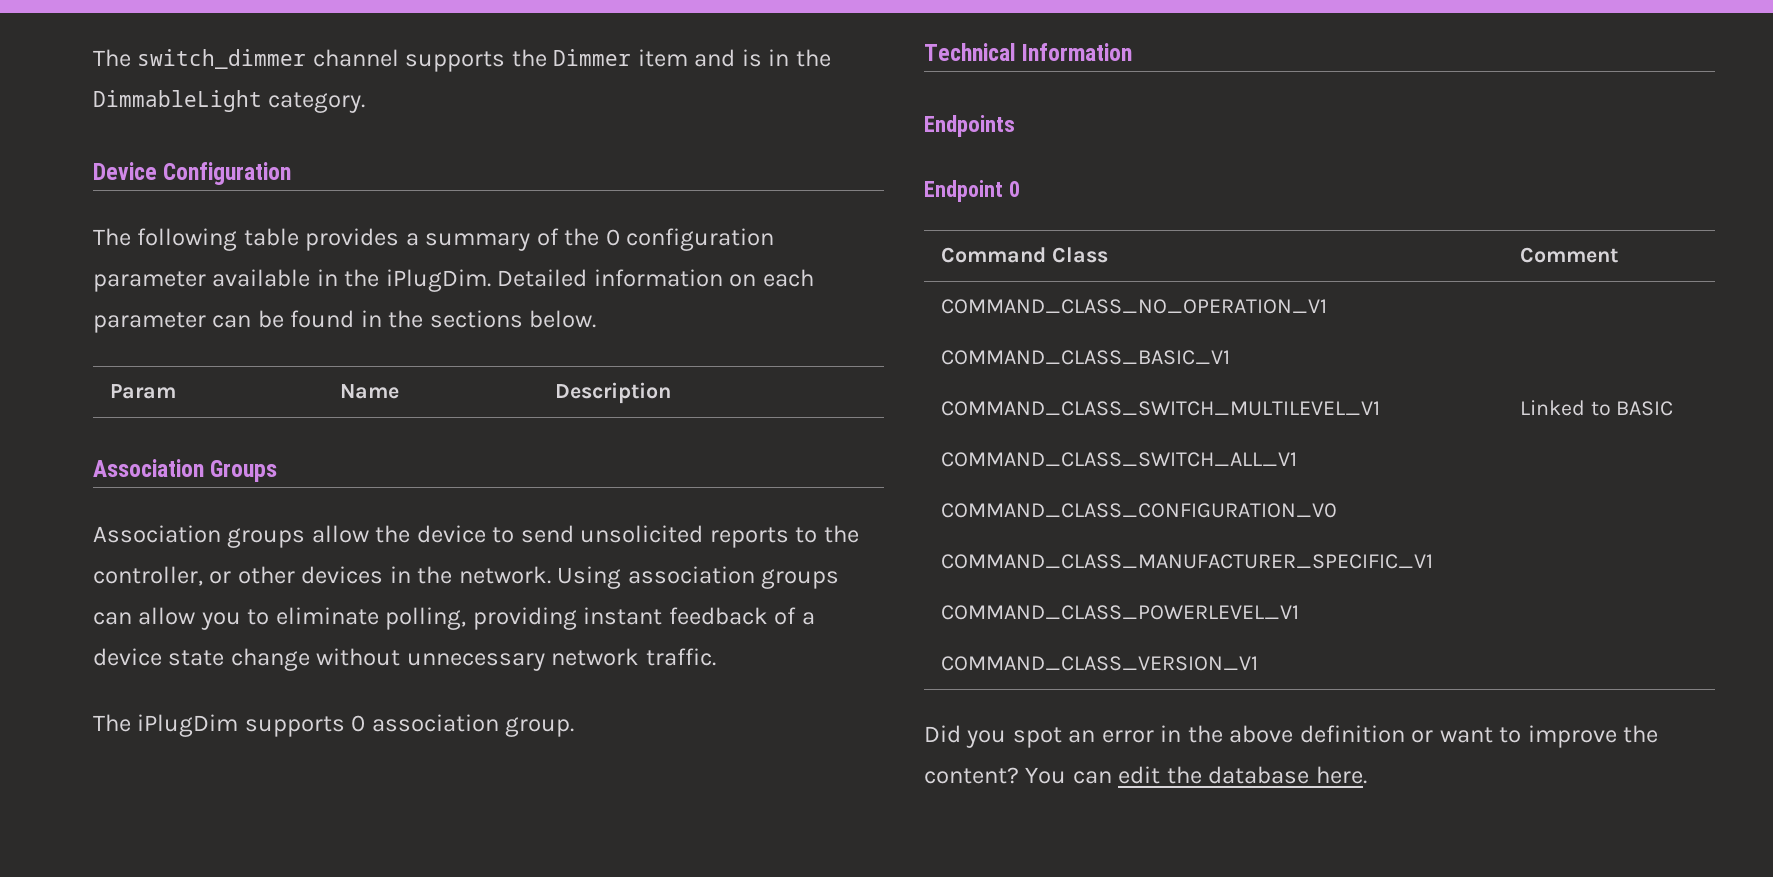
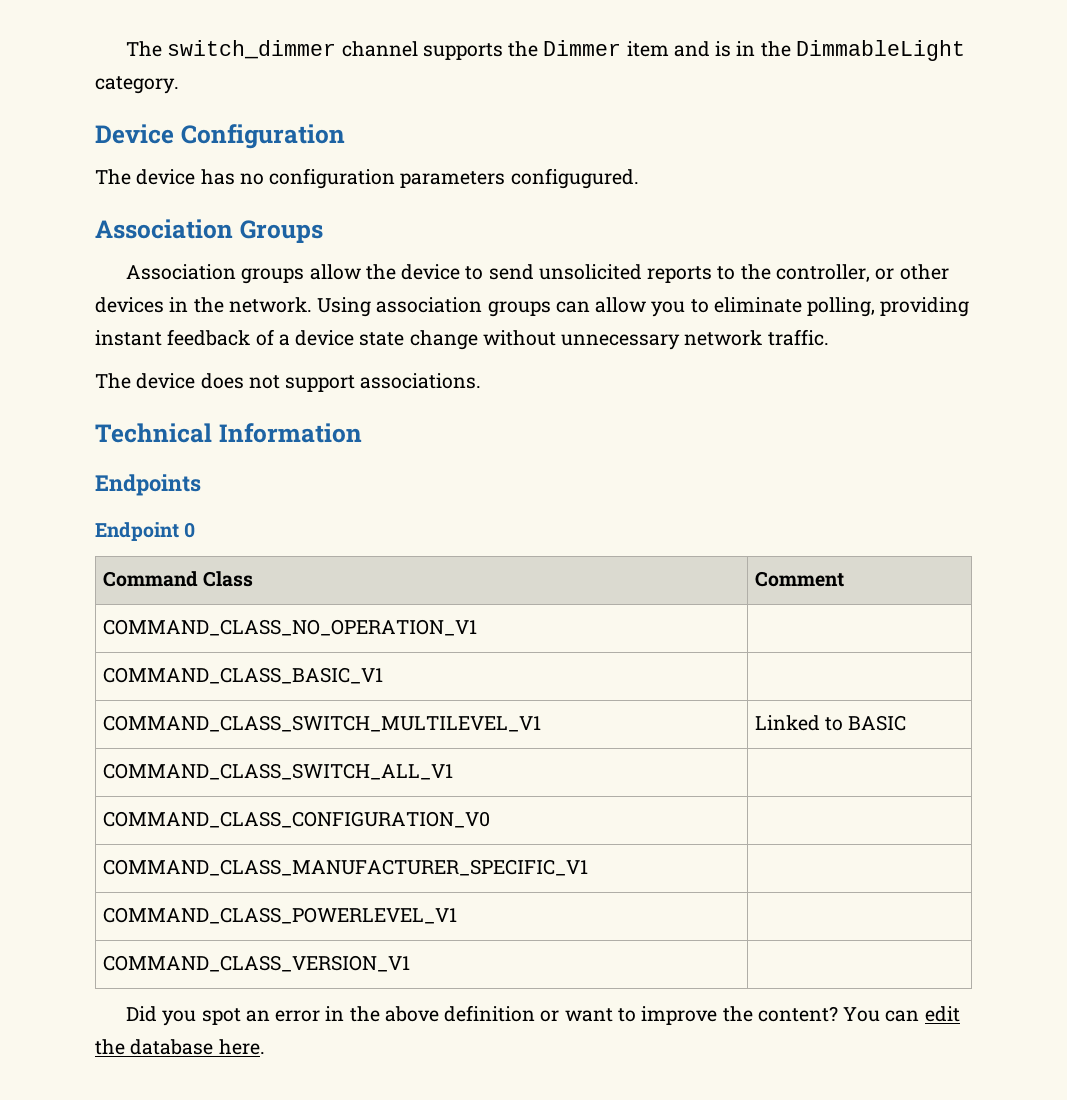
- The following table provides a summary of the 0 configuration parameter available in the iPlugDim. Detailed information on each parameter can be found in the sections below.
- Param | Name | Description
+ The device has no configuration parameters configugured.
- The iPlugDim supports 0 association group.
+ The device does not support associations.

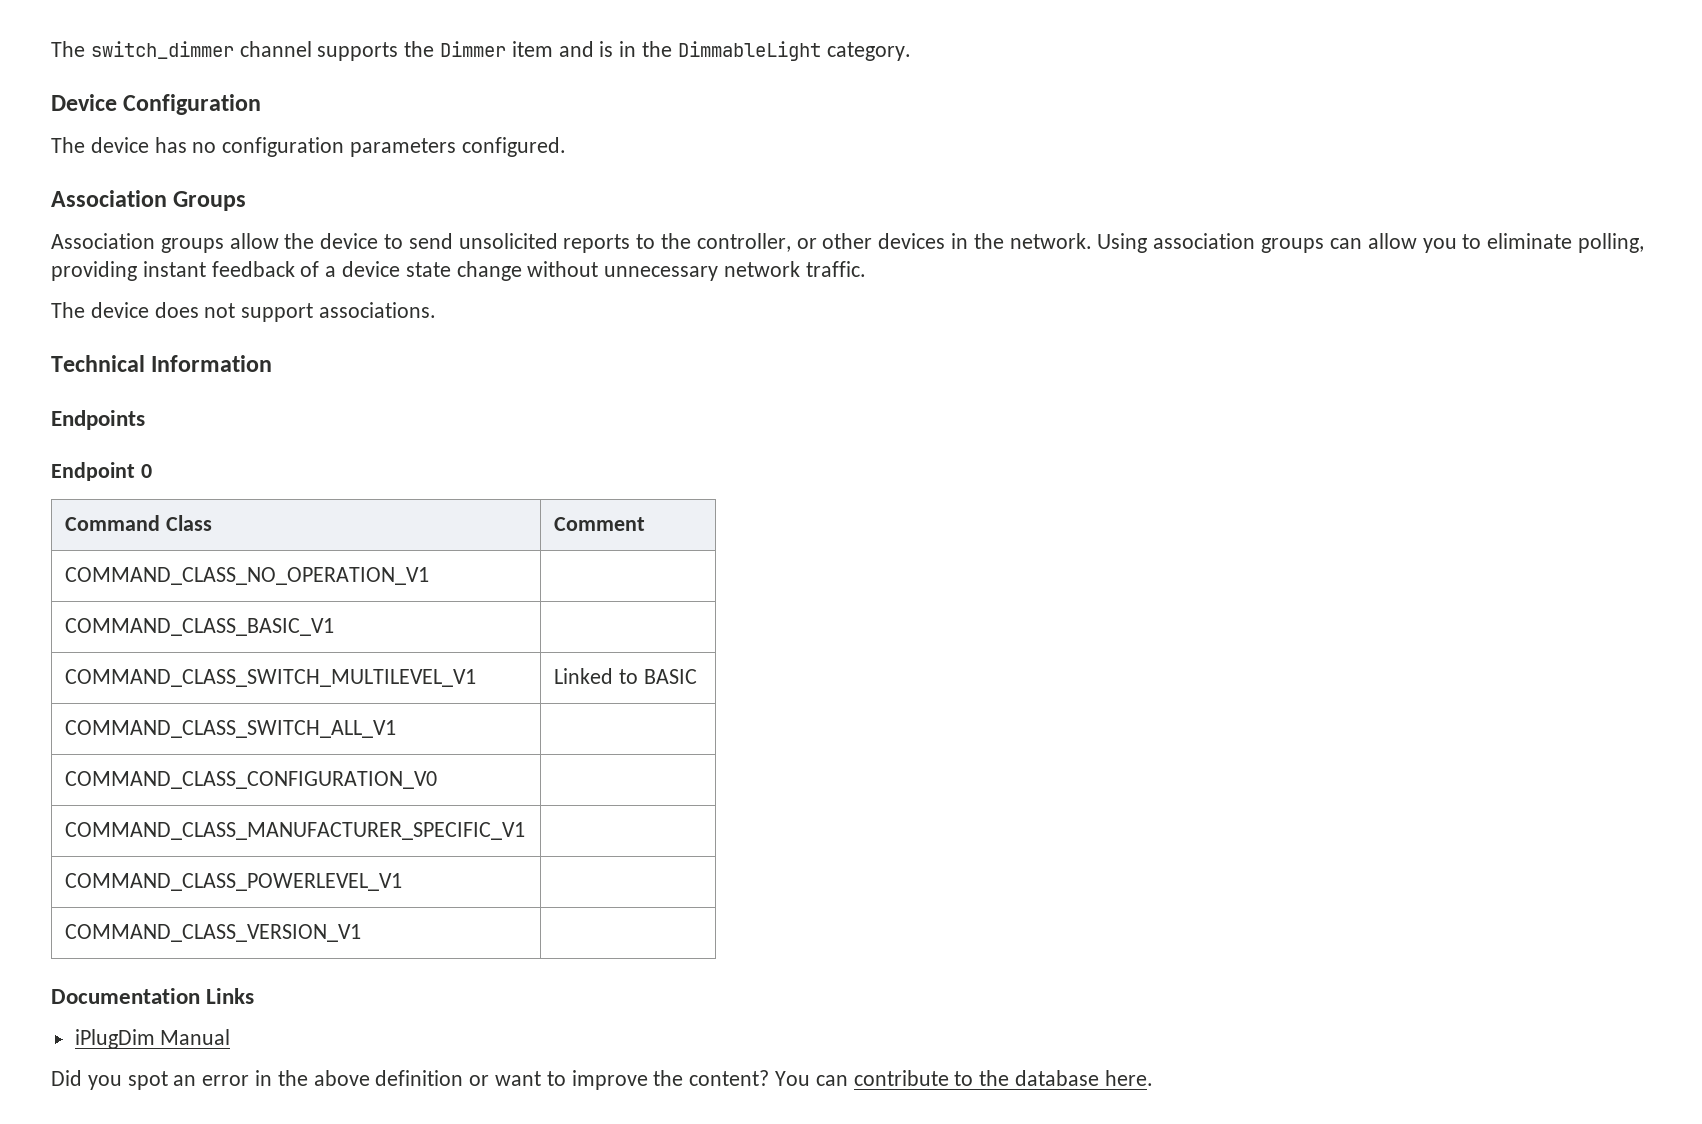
- The device has no configuration parameters configugured.
+ The device has no configuration parameters configured.
+ Documentation Links
+ iPlugDim Manual
- You can edit the database here.
+ You can contribute to the database here.

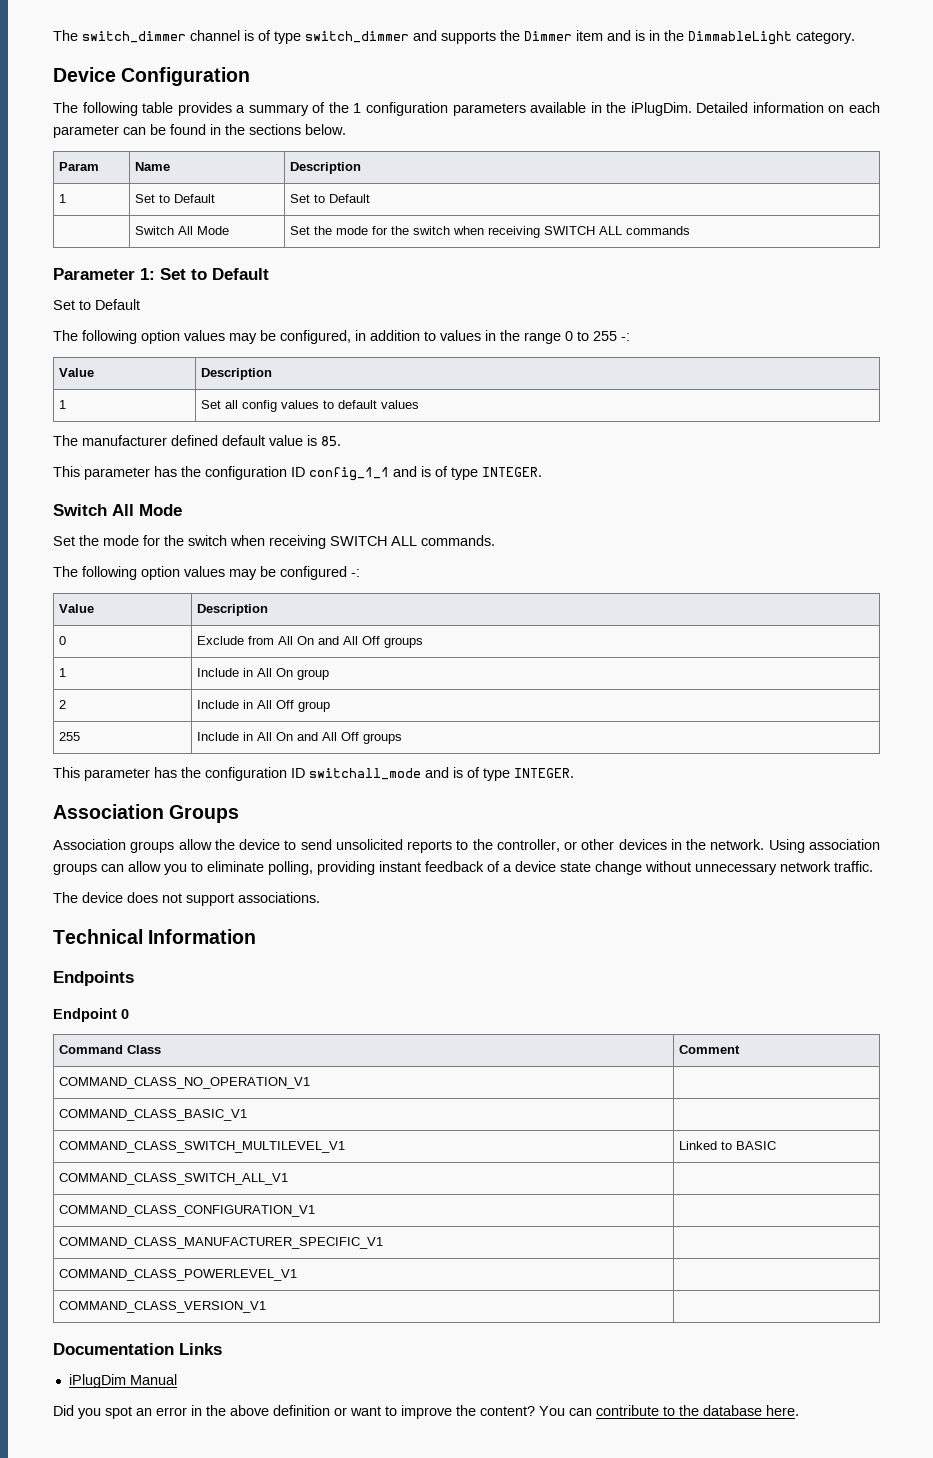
- The switch_dimmer channel supports the Dimmer item and is in the DimmableLight category.
+ The switch_dimmer channel is of type switch_dimmer and supports the Dimmer item and is in the DimmableLight category.
- The device has no configuration parameters configured.
+ The following table provides a summary of the 1 configuration parameters available in the iPlugDim. Detailed information on each parameter can be found in the sections below.
+ Param | Name | Description
+ 1 | Set to Default | Set to Default
+ | Switch All Mode | Set the mode for the switch when receiving SWITCH ALL commands
+ Parameter 1: Set to Default
+ Set to Default
+ The following option values may be configured, in addition to values in the range 0 to 255 -:
+ Value | Description
+ 1 | Set all config values to default values
+ The manufacturer defined default value is 85.
+ This parameter has the configuration ID config_1_1 and is of type INTEGER.
+ Switch All Mode
+ Set the mode for the switch when receiving SWITCH ALL commands.
+ The following option values may be configured -:
+ Value | Description
+ 0 | Exclude from All On and All Off groups
+ 1 | Include in All On group
+ 2 | Include in All Off group
+ 255 | Include in All On and All Off groups
+ This parameter has the configuration ID switchall_mode and is of type INTEGER.
- COMMAND_CLASS_CONFIGURATION_V0 |
+ COMMAND_CLASS_CONFIGURATION_V1 |

